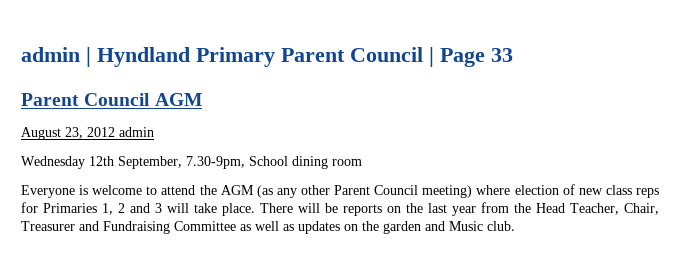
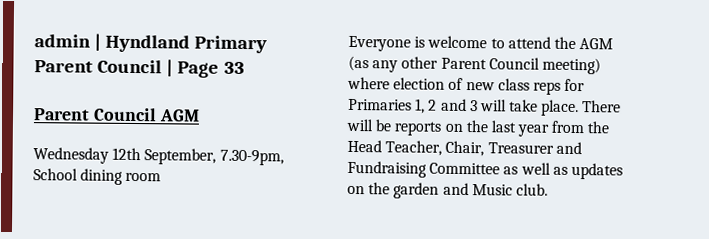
- August 23, 2012 admin

